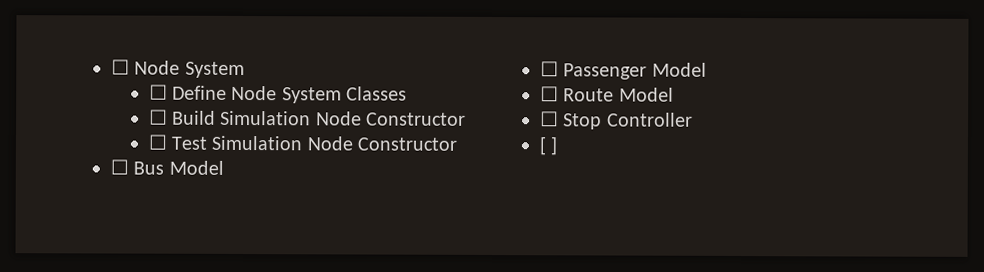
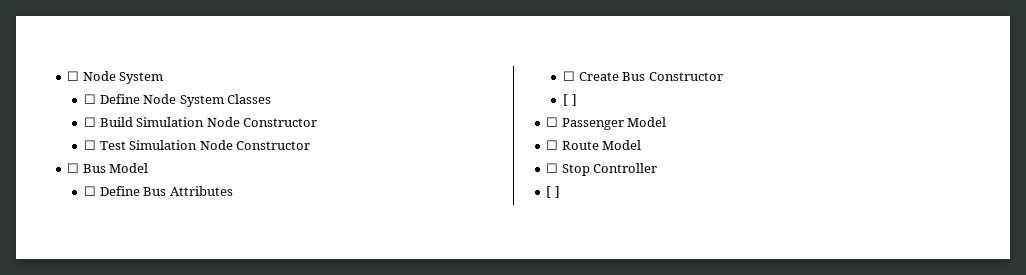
+ ☐ Define Bus Attributes
+ ☐ Create Bus Constructor
+ [ ]

